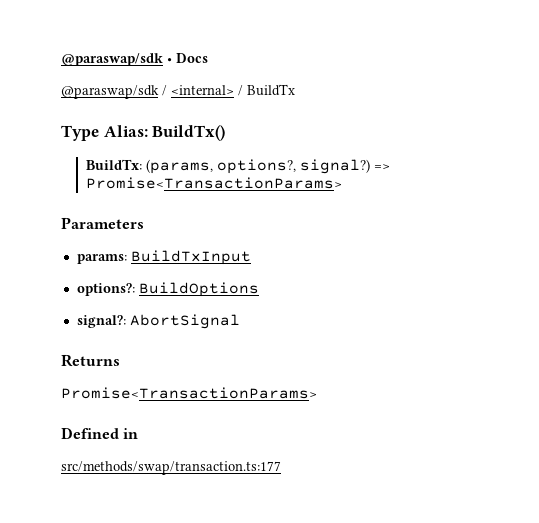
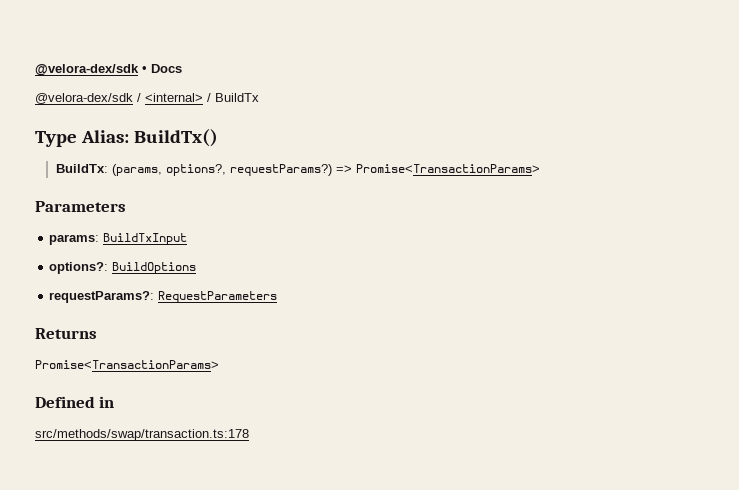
- @paraswap/sdk • Docs
+ @velora-dex/sdk • Docs
- @paraswap/sdk / <internal> / BuildTx
+ @velora-dex/sdk / <internal> / BuildTx
- BuildTx: (params, options?, signal?)
+ BuildTx: (params, options?, requestParams?)
- signal?: AbortSignal
+ requestParams?: RequestParameters
- src/methods/swap/transaction.ts:177
+ src/methods/swap/transaction.ts:178

